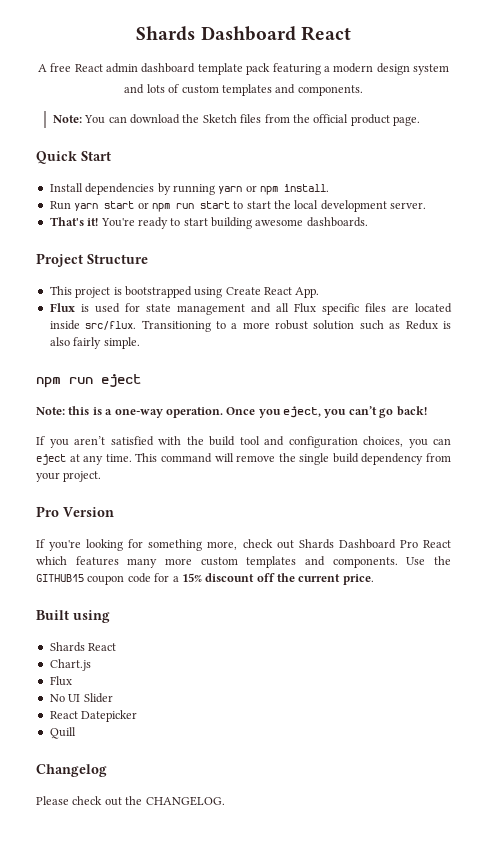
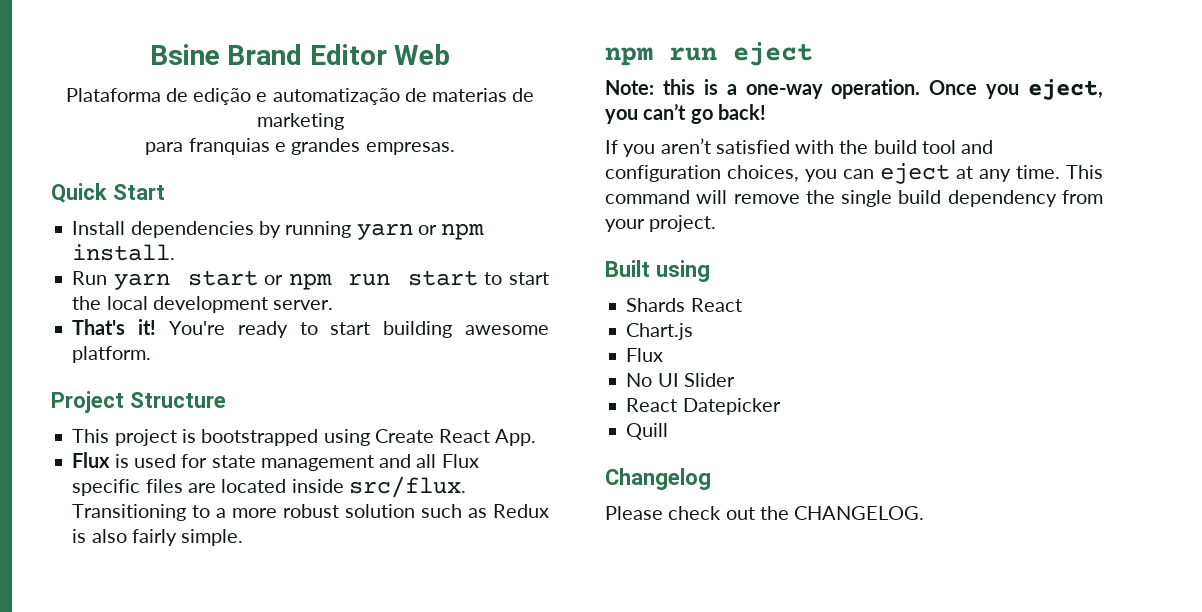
- Shards Dashboard React
- A free React admin dashboard template pack featuring a modern design system
- and lots of custom templates and components.
- Note: You can download the Sketch files from the official product page.
+ Bsine Brand Editor Web
+ Plataforma de edição e automatização de materias de marketing
+ para franquias e grandes empresas.
- You're ready to start building awesome dashboards.
+ You're ready to start building awesome platform.
- Pro Version
- If you're looking for something more, check out Shards Dashboard Pro React which features many more custom templates and components. Use the GITHUB15 coupon code for a 15% discount off the current price.

